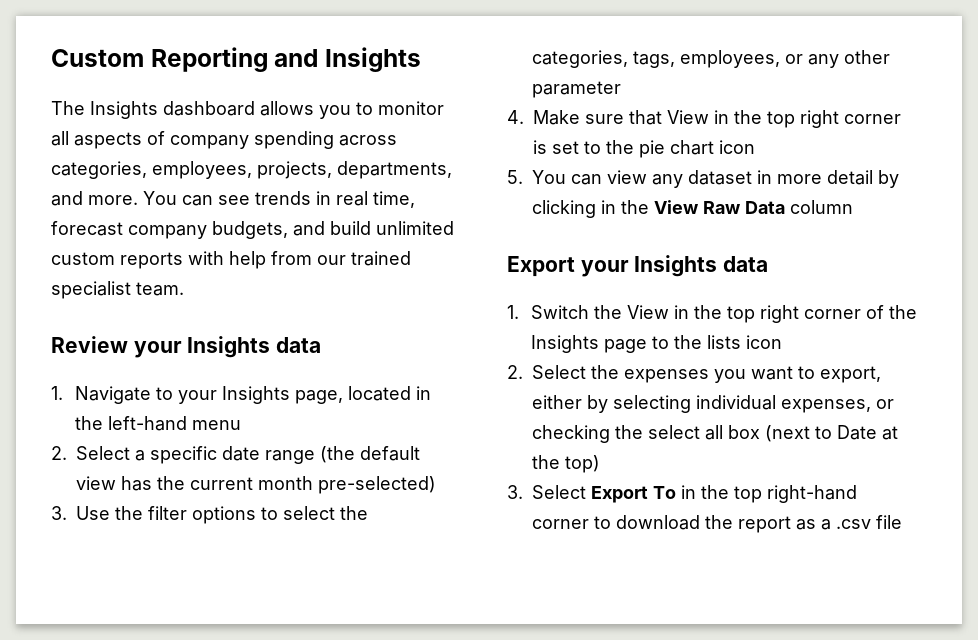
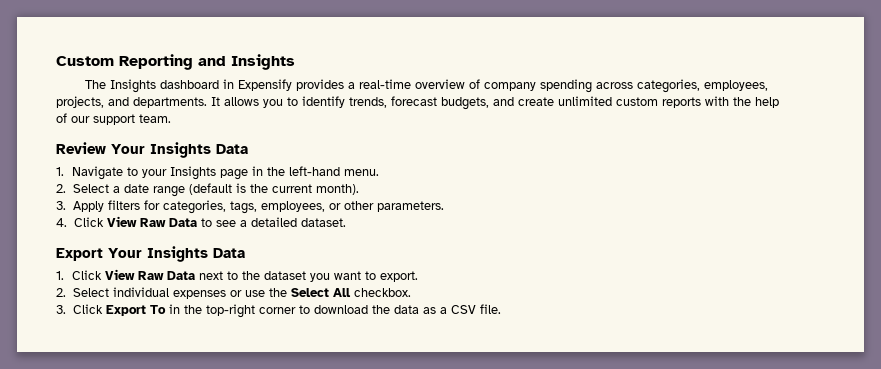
- The Insights dashboard allows you to monitor all aspects of company spending across categories, employees, projects, departments, and more. You can see trends in real time, forecast company budgets, and build unlimited custom reports with help from our trained specialist team.
+ The Insights dashboard in Expensify provides a real-time overview of company spending across categories, employees, projects, and departments. It allows you to identify trends, forecast budgets, and create unlimited custom reports with the help of our support team.
- Review your Insights data
+ Review Your Insights Data
- 1. Navigate to your Insights page, located in the left-hand menu
+ 1. Navigate to your Insights page in the left-hand menu.
- 2. Select a specific date range (the default view has the current month pre-selected)
- 3. Use the filter options to select the categories, tags, employees, or any other parameter
- 4. Make sure that View in the top right corner is set to the pie chart icon
- 5. You can view any dataset in more detail by clicking in the View Raw Data column
- Export your Insights data
- 1. Switch the View in the top right corner of the Insights page to the lists icon
- 2. Select the expenses you want to export, either by selecting individual expenses, or checking the select all box (next to Date at the top)
- 3. Select Export To in the top right-hand corner to download the report as a .csv file
+ 2. Select a date range (default is the current month).
+ 3. Apply filters for categories, tags, employees, or other parameters.
+ 4. Click View Raw Data to see a detailed dataset.
+ Export Your Insights Data
+ 1. Click View Raw Data next to the dataset you want to export.
+ 2. Select individual expenses or use the Select All checkbox.
+ 3. Click Export To in the top-right corner to download the data as a CSV file.

